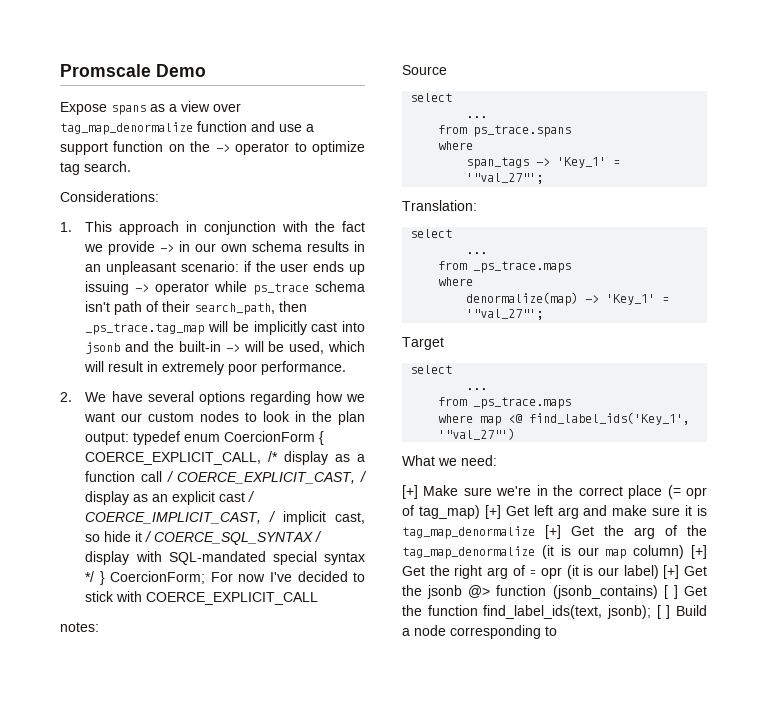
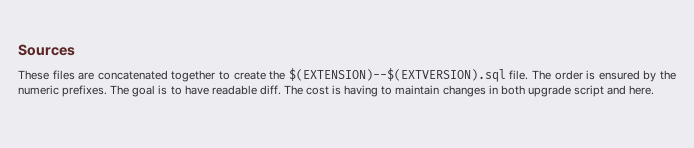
- Promscale Demo
- Expose spans as a view over tag_map_denormalize function and use a support function on the -> operator to optimize tag search.
- Considerations:
- 1. This approach in conjunction with the fact we provide -> in our own schema results in an unpleasant scenario: if the user ends up issuing -> operator while ps_trace schema isn't path of their search_path, then _ps_trace.tag_map will be implicitly cast into jsonb and the built-in -> will be used, which will result in extremely poor performance.
- 2. We have several options regarding how we want our custom nodes to look in the plan output: typedef enum CoercionForm { COERCE_EXPLICIT_CALL, /* display as a function call / COERCE_EXPLICIT_CAST, / display as an explicit cast / COERCE_IMPLICIT_CAST, / implicit cast, so hide it / COERCE_SQL_SYNTAX / display with SQL-mandated special syntax */ } CoercionForm; For now I've decided to stick with COERCE_EXPLICIT_CALL
- notes:
- Source
- select
- ...
- from ps_trace.spans
- where
- span_tags -> 'Key_1' = '"val_27"';
- Translation:
- select
- ...
- from _ps_trace.maps
- where
- denormalize(map) -> 'Key_1' = '"val_27"';
- Target
- select
- ...
- from _ps_trace.maps
- where map <@ find_label_ids('Key_1', '"val_27"')
- What we need:
- [+] Make sure we're in the correct place (= opr of tag_map) [+] Get left arg and make sure it is tag_map_denormalize [+] Get the arg of the tag_map_denormalize (it is our map column) [+] Get the right arg of = opr (it is our label) [+] Get the jsonb @> function (jsonb_contains) [ ] Get the function find_label_ids(text, jsonb); [ ] Build a node corresponding to
+ Sources
+ These files are concatenated together to create the $(EXTENSION)--$(EXTVERSION).sql file. The order is ensured by the numeric prefixes. The goal is to have readable diff. The cost is having to maintain changes in both upgrade script and here.

